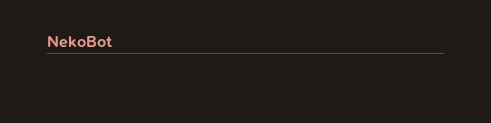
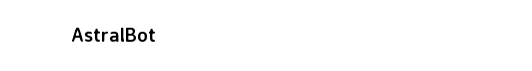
- NekoBot
+ AstralBot

